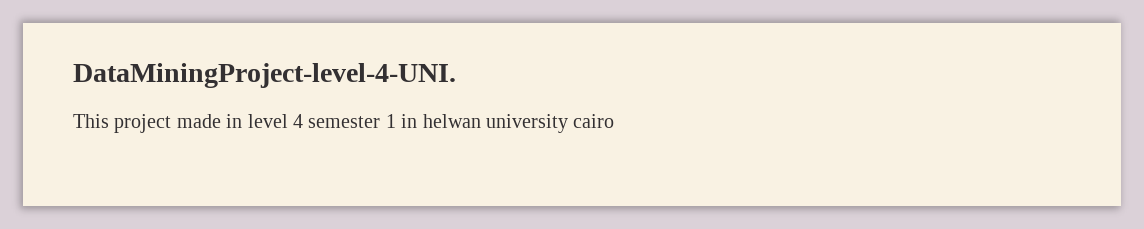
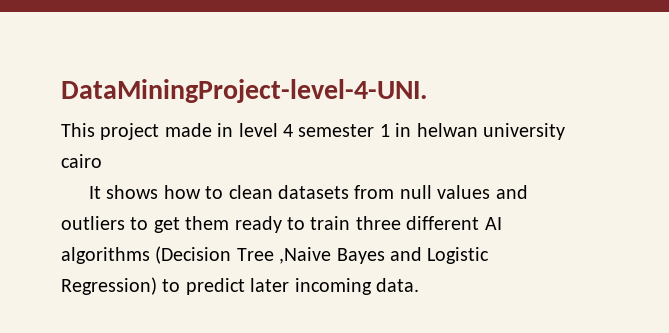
+ It shows how to clean datasets from null values and outliers to get them ready to train three different AI algorithms (Decision Tree ,Naive Bayes and Logistic Regression) to predict later incoming data.

